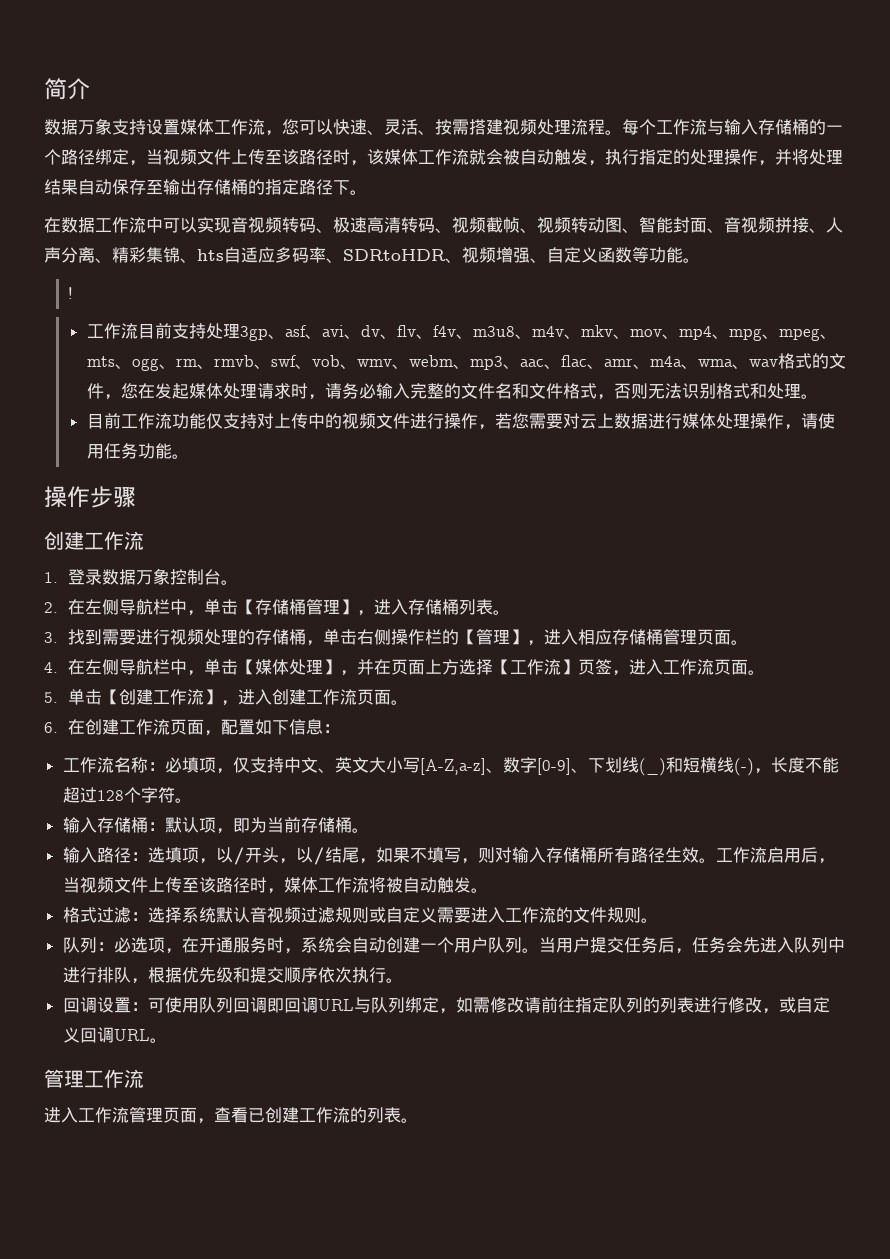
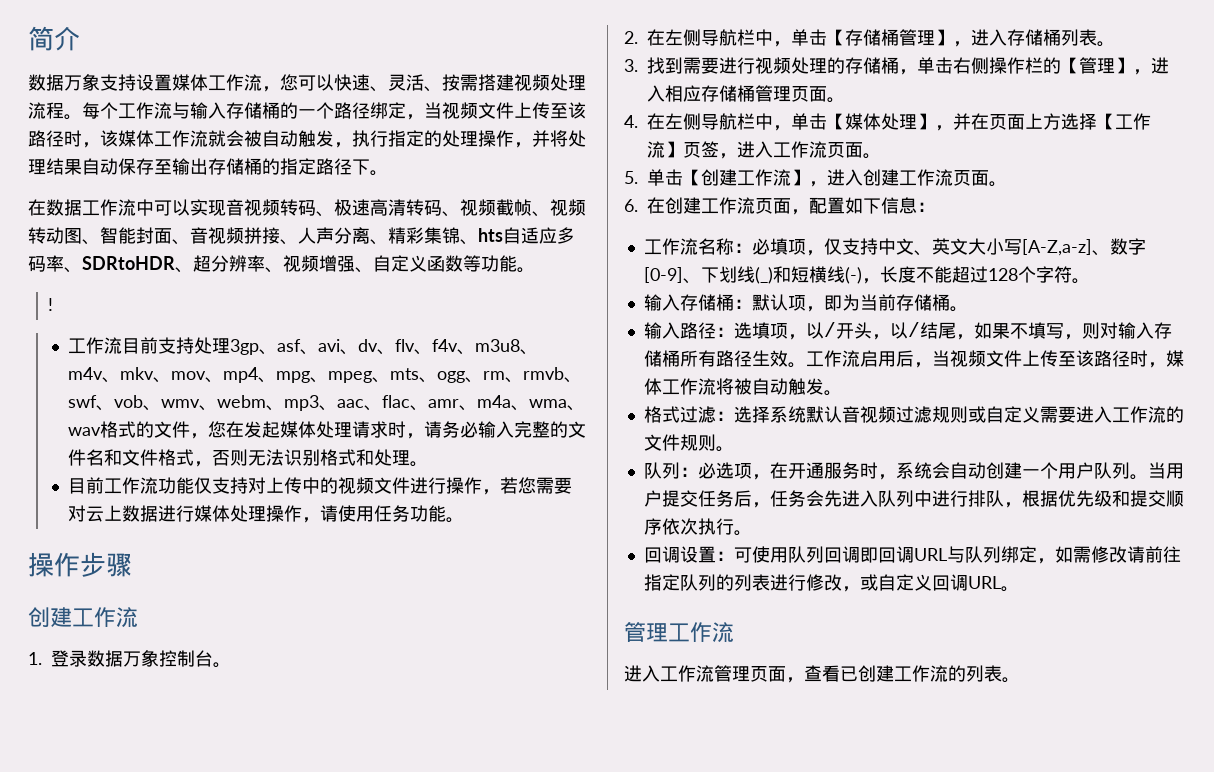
- 在数据工作流中可以实现音视频转码、极速高清转码、视频截帧、视频转动图、智能封面、音视频拼接、人声分离、精彩集锦、hts自适应多码率、SDRtoHDR、视频增强、自定义函数等功能。
+ 在数据工作流中可以实现音视频转码、极速高清转码、视频截帧、视频转动图、智能封面、音视频拼接、人声分离、精彩集锦、hts自适应多码率、SDRtoHDR、超分辨率、视频增强、自定义函数等功能。

